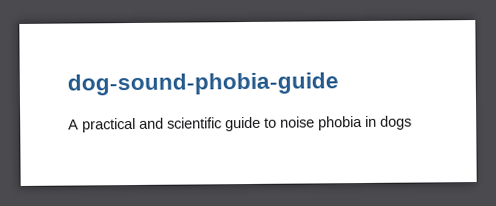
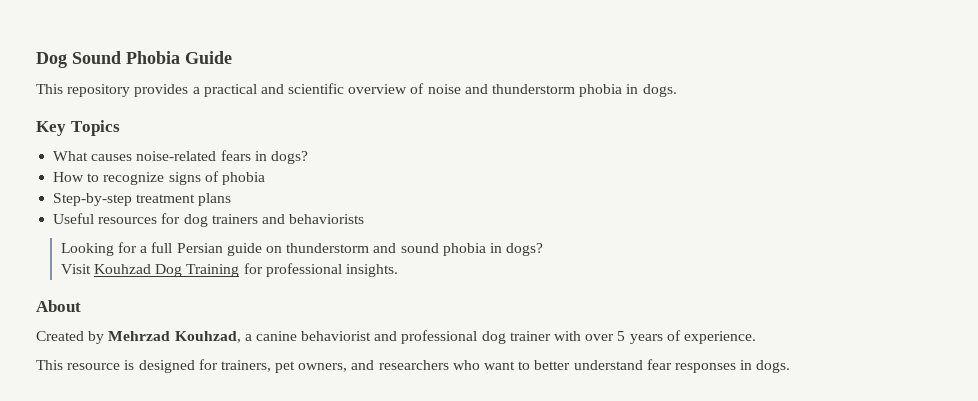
- dog-sound-phobia-guide
- A practical and scientific guide to noise phobia in dogs
+ Dog Sound Phobia Guide
+ This repository provides a practical and scientific overview of noise and thunderstorm phobia in dogs.
+ Key Topics
+ What causes noise-related fears in dogs?
+ How to recognize signs of phobia
+ Step-by-step treatment plans
+ Useful resources for dog trainers and behaviorists
+ Looking for a full Persian guide on thunderstorm and sound phobia in dogs?
+ Visit Kouhzad Dog Training for professional insights.
+ About
+ Created by Mehrzad Kouhzad, a canine behaviorist and professional dog trainer with over 5 years of experience.
+ This resource is designed for trainers, pet owners, and researchers who want to better understand fear responses in dogs.

